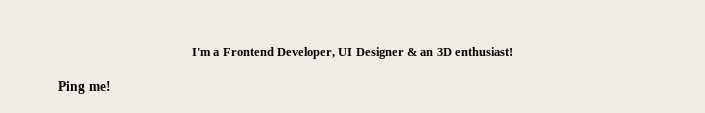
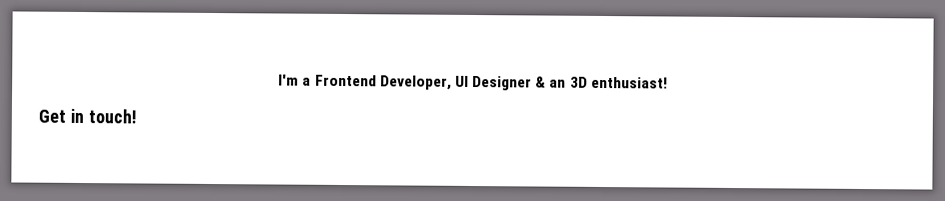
- Ping me!
+ Get in touch!

